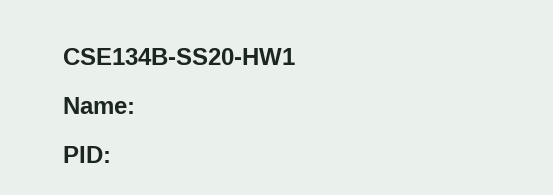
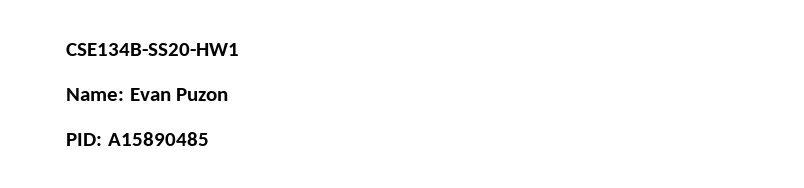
- Name:
+ Name: Evan Puzon
- PID:
+ PID: A15890485

